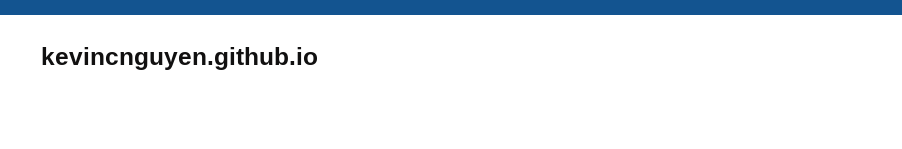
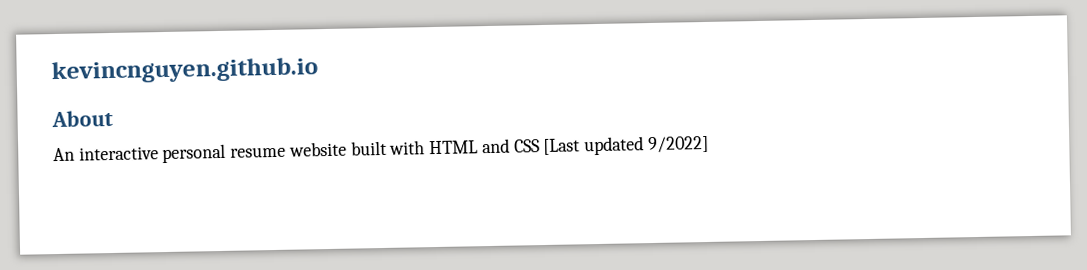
+ About
+ An interactive personal resume website built with HTML and CSS [Last updated 9/2022]

